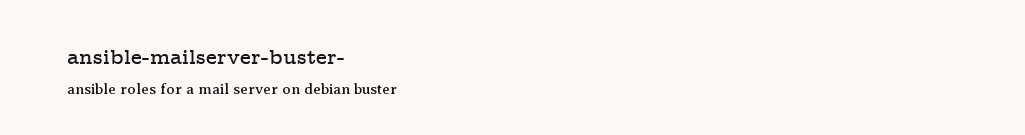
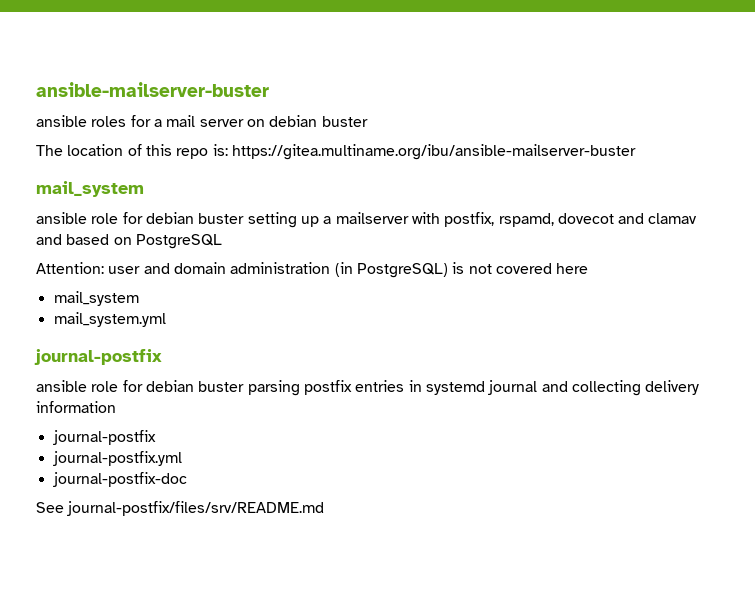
- ansible-mailserver-buster-
+ ansible-mailserver-buster
+ The location of this repo is: https://gitea.multiname.org/ibu/ansible-mailserver-buster
+ mail_system
+ ansible role for debian buster setting up a mailserver with postfix, rspamd, dovecot and clamav and based on PostgreSQL
+ Attention: user and domain administration (in PostgreSQL) is not covered here
+ mail_system
+ mail_system.yml
+ journal-postfix
+ ansible role for debian buster parsing postfix entries in systemd journal and collecting delivery information
+ journal-postfix
+ journal-postfix.yml
+ journal-postfix-doc
+ See journal-postfix/files/srv/README.md

